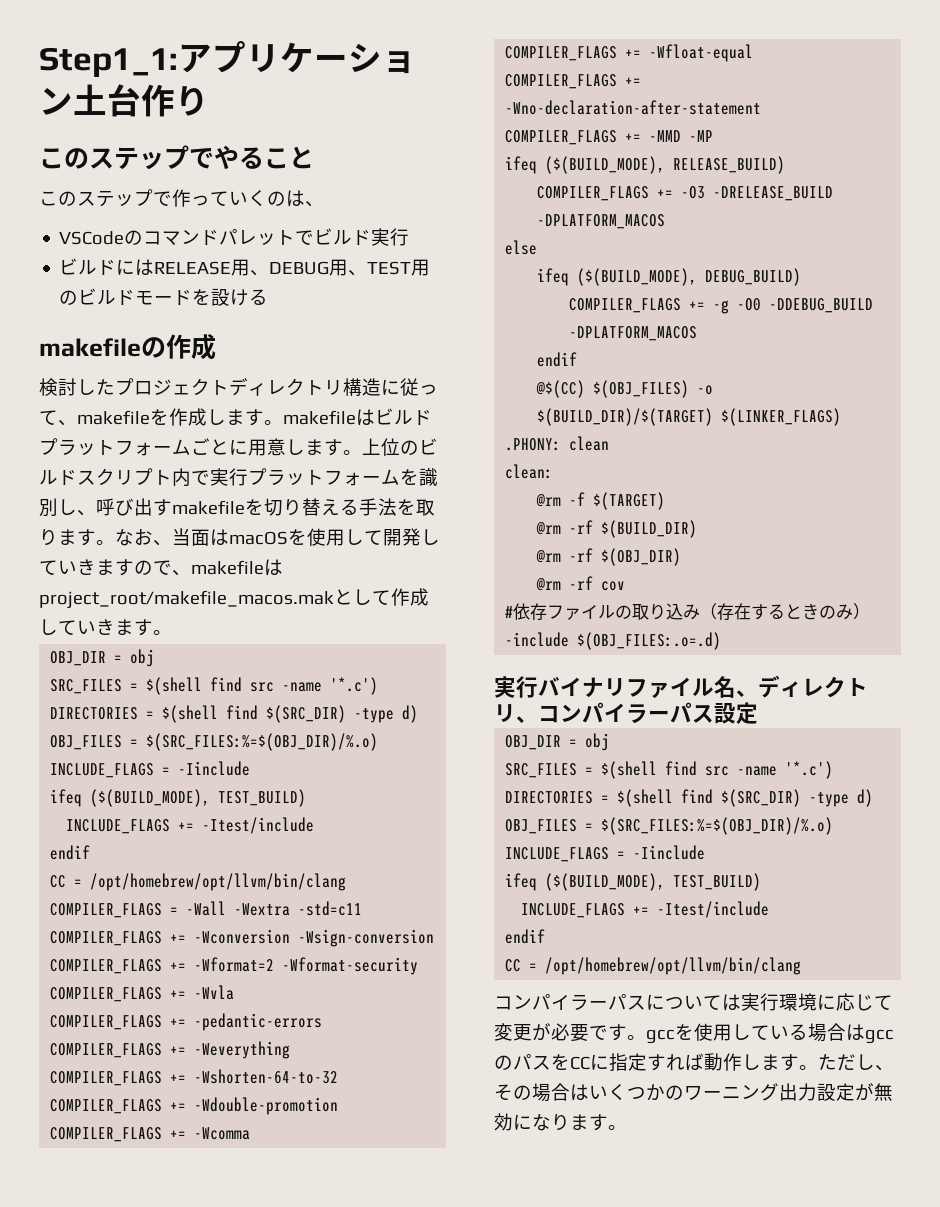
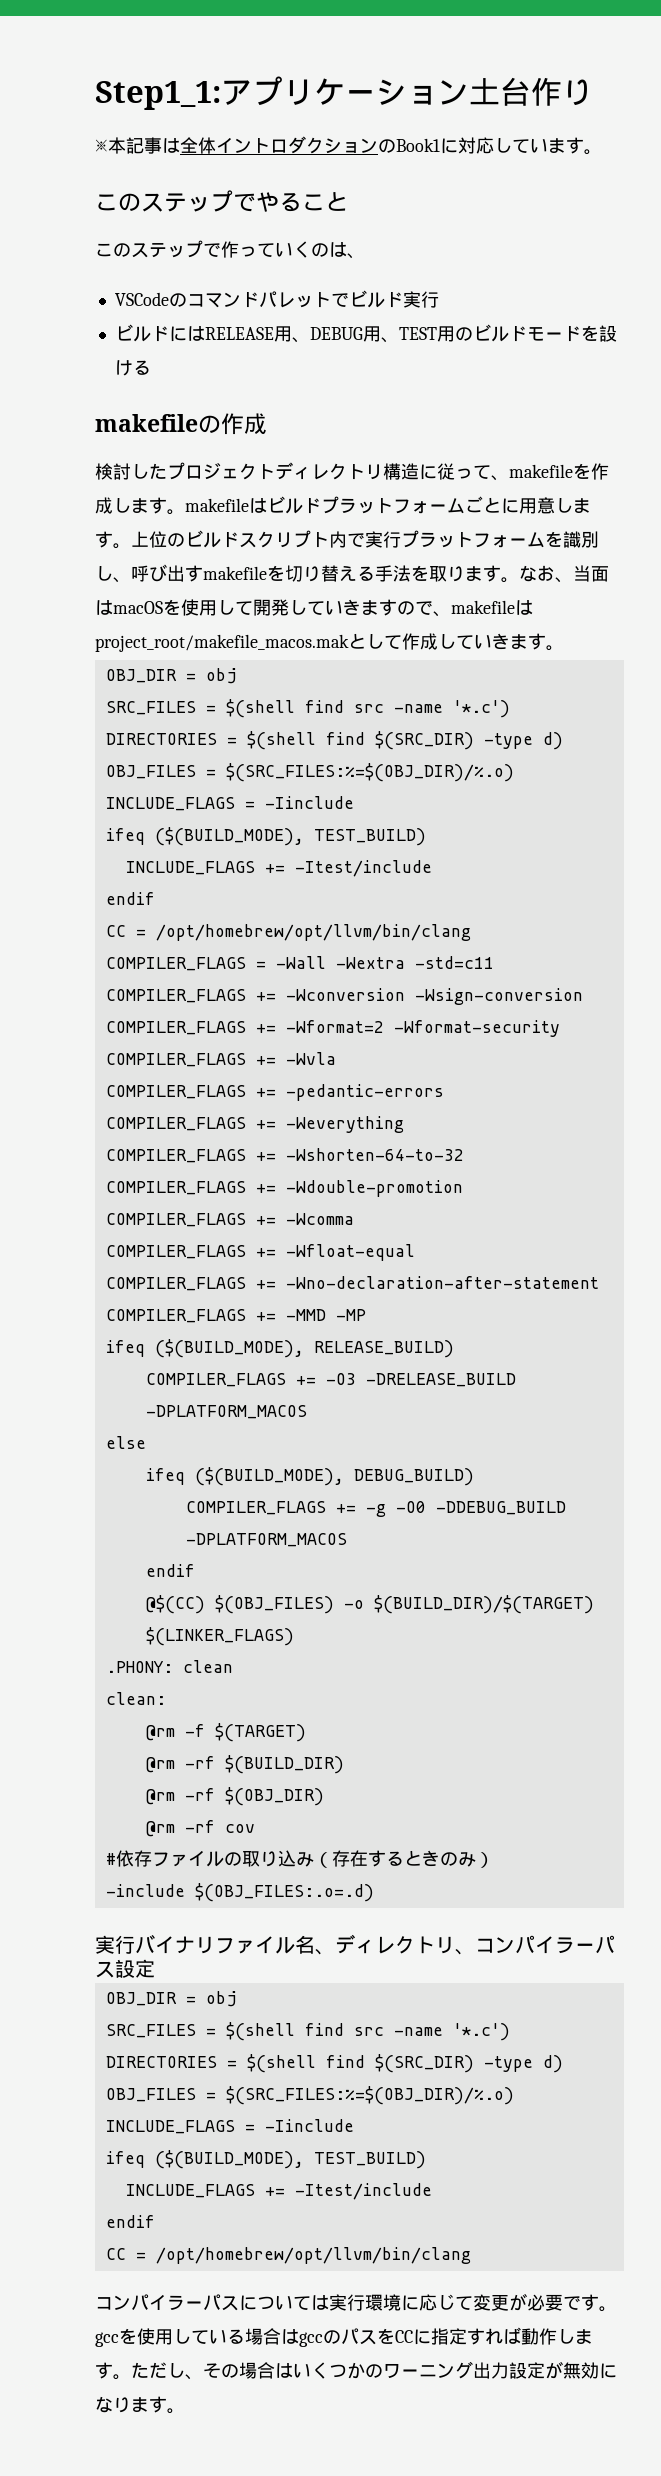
+ ※本記事は全体イントロダクションのBook1に対応しています。

